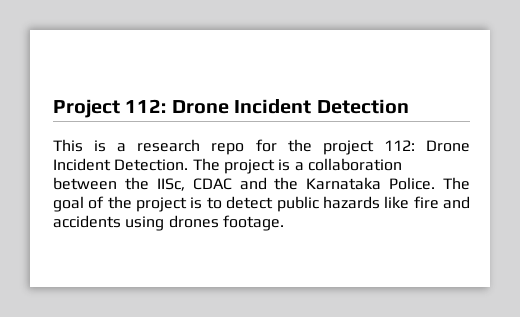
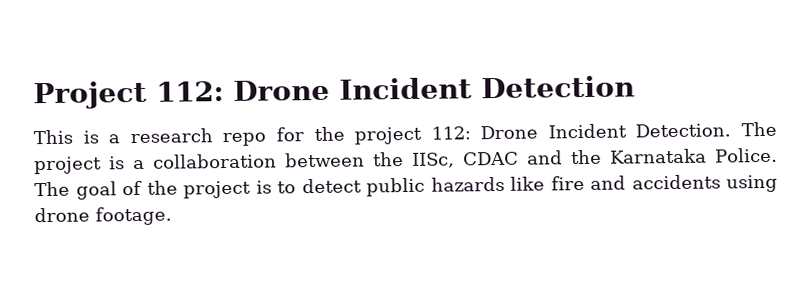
- The goal of the project is to detect public hazards like fire and accidents using drones footage.
+ The goal of the project is to detect public hazards like fire and accidents using drone footage.

